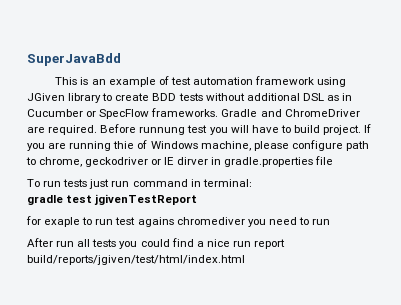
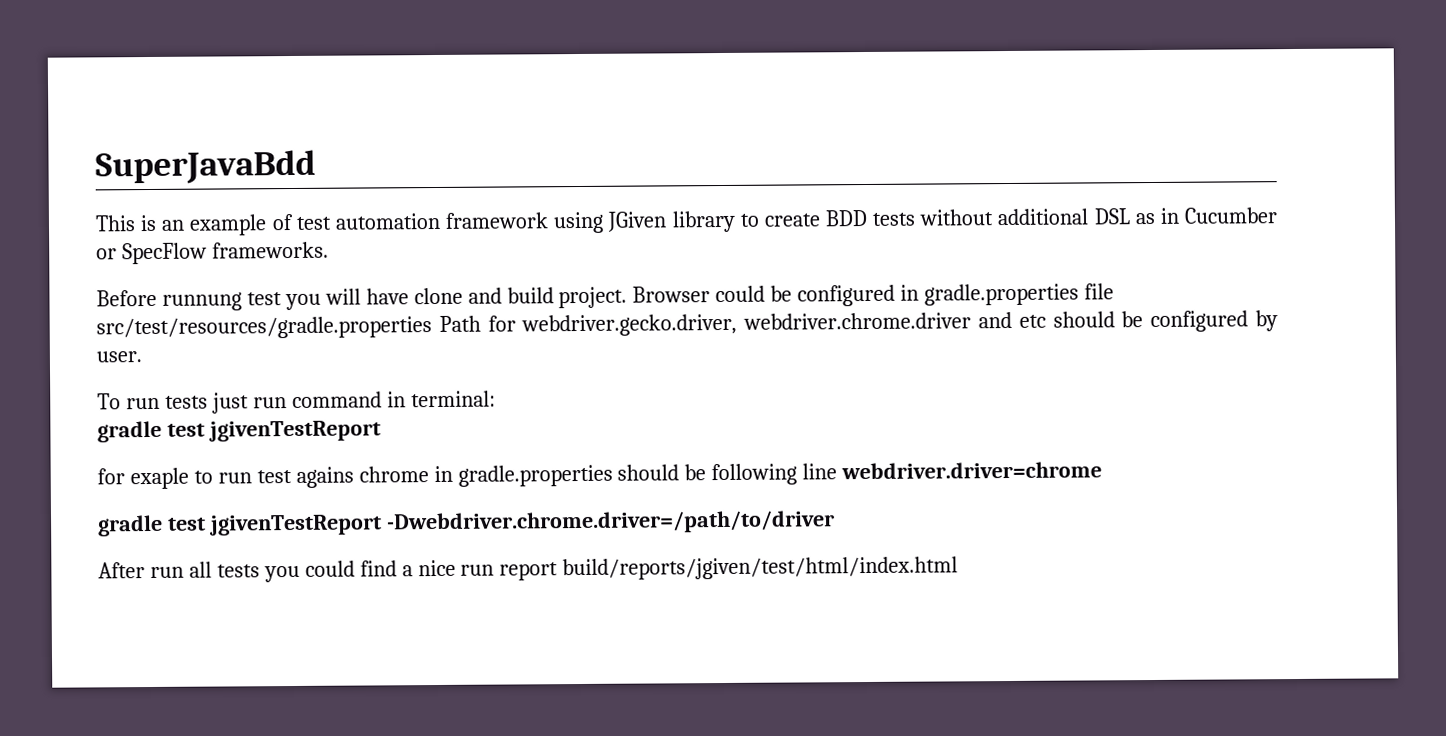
- This is an example of test automation framework using JGiven library to create BDD tests without additional DSL as in Cucumber or SpecFlow frameworks. Gradle and ChromeDriver are required. Before runnung test you will have to build project. If you are running thie of Windows machine, please configure path to chrome, geckodriver or IE dirver in gradle.properties file
+ This is an example of test automation framework using JGiven library to create BDD tests without additional DSL as in Cucumber or SpecFlow frameworks.
+ Before runnung test you will have clone and build project. Browser could be configured in gradle.properties file src/test/resources/gradle.properties Path for webdriver.gecko.driver, webdriver.chrome.driver and etc should be configured by user.
- for exaple to run test agains chromediver you need to run
+ for exaple to run test agains chrome in gradle.properties should be following line webdriver.driver=chrome
+ gradle test jgivenTestReport -Dwebdriver.chrome.driver=/path/to/driver

